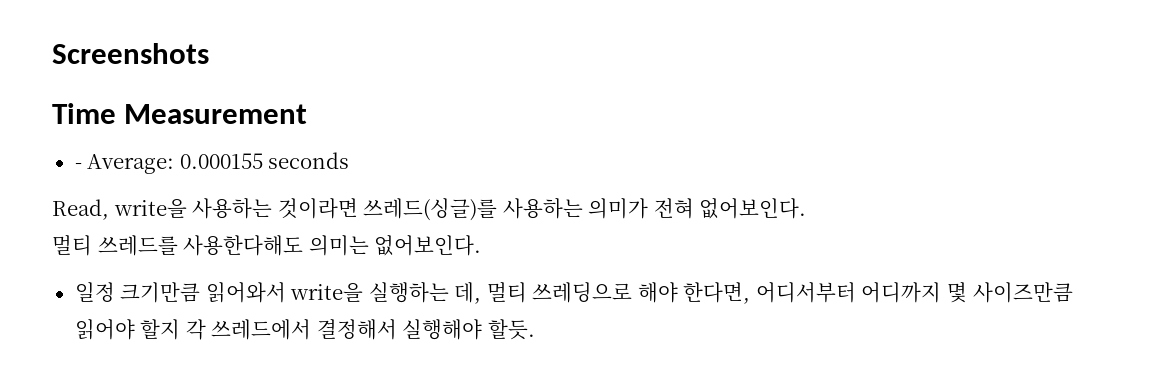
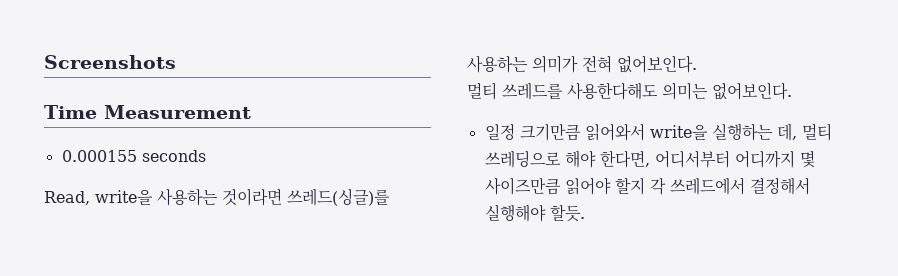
- - Average: 0.000155 seconds
+ 0.000155 seconds

